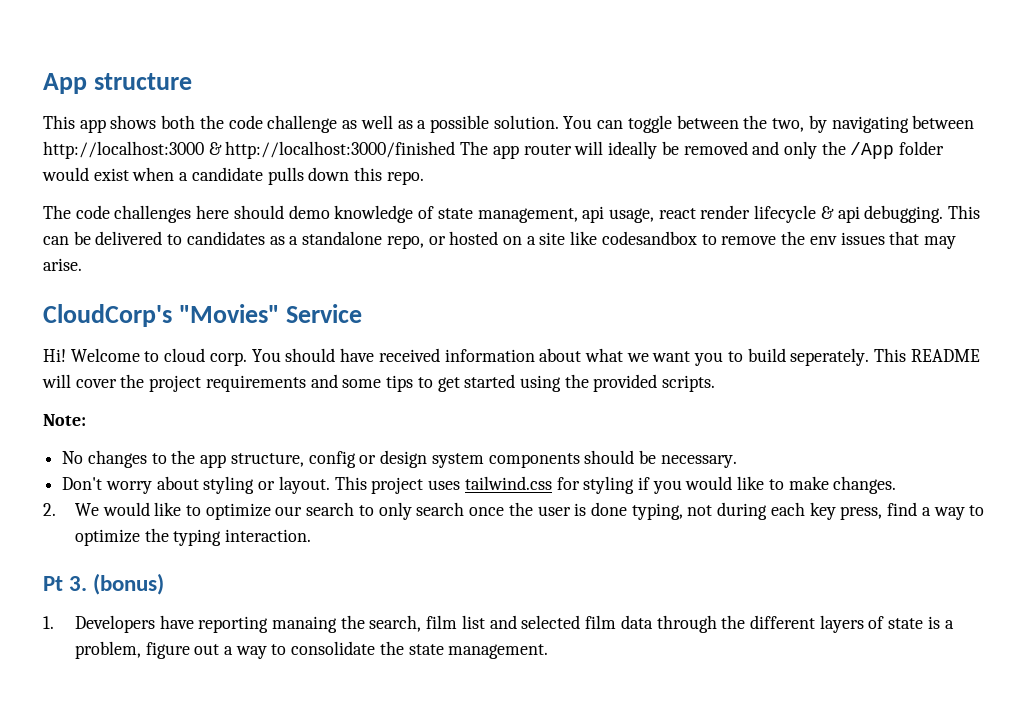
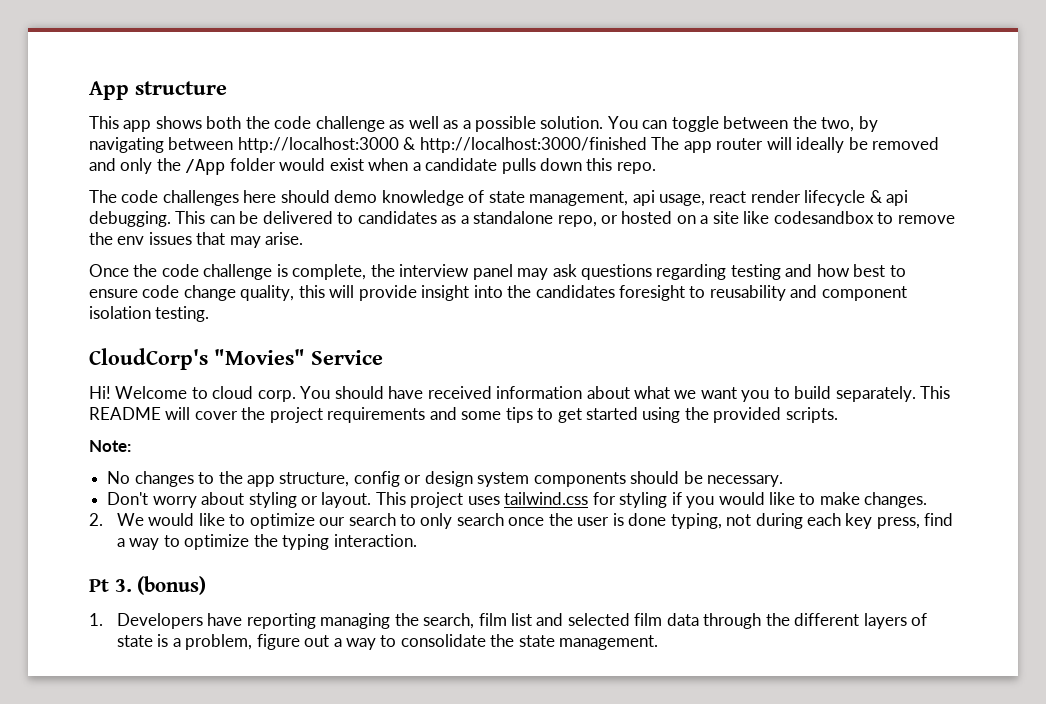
+ Once the code challenge is complete, the interview panel may ask questions regarding testing and how best to ensure code change quality, this will provide insight into the candidates foresight to reusability and component isolation testing.
- You should have received information about what we want you to build seperately.
+ You should have received information about what we want you to build separately.
- 1. Developers have reporting manaing the search, film list and selected film data through the different layers of state is a problem, figure out a way to consolidate the state management.
+ 1. Developers have reporting managing the search, film list and selected film data through the different layers of state is a problem, figure out a way to consolidate the state management.

